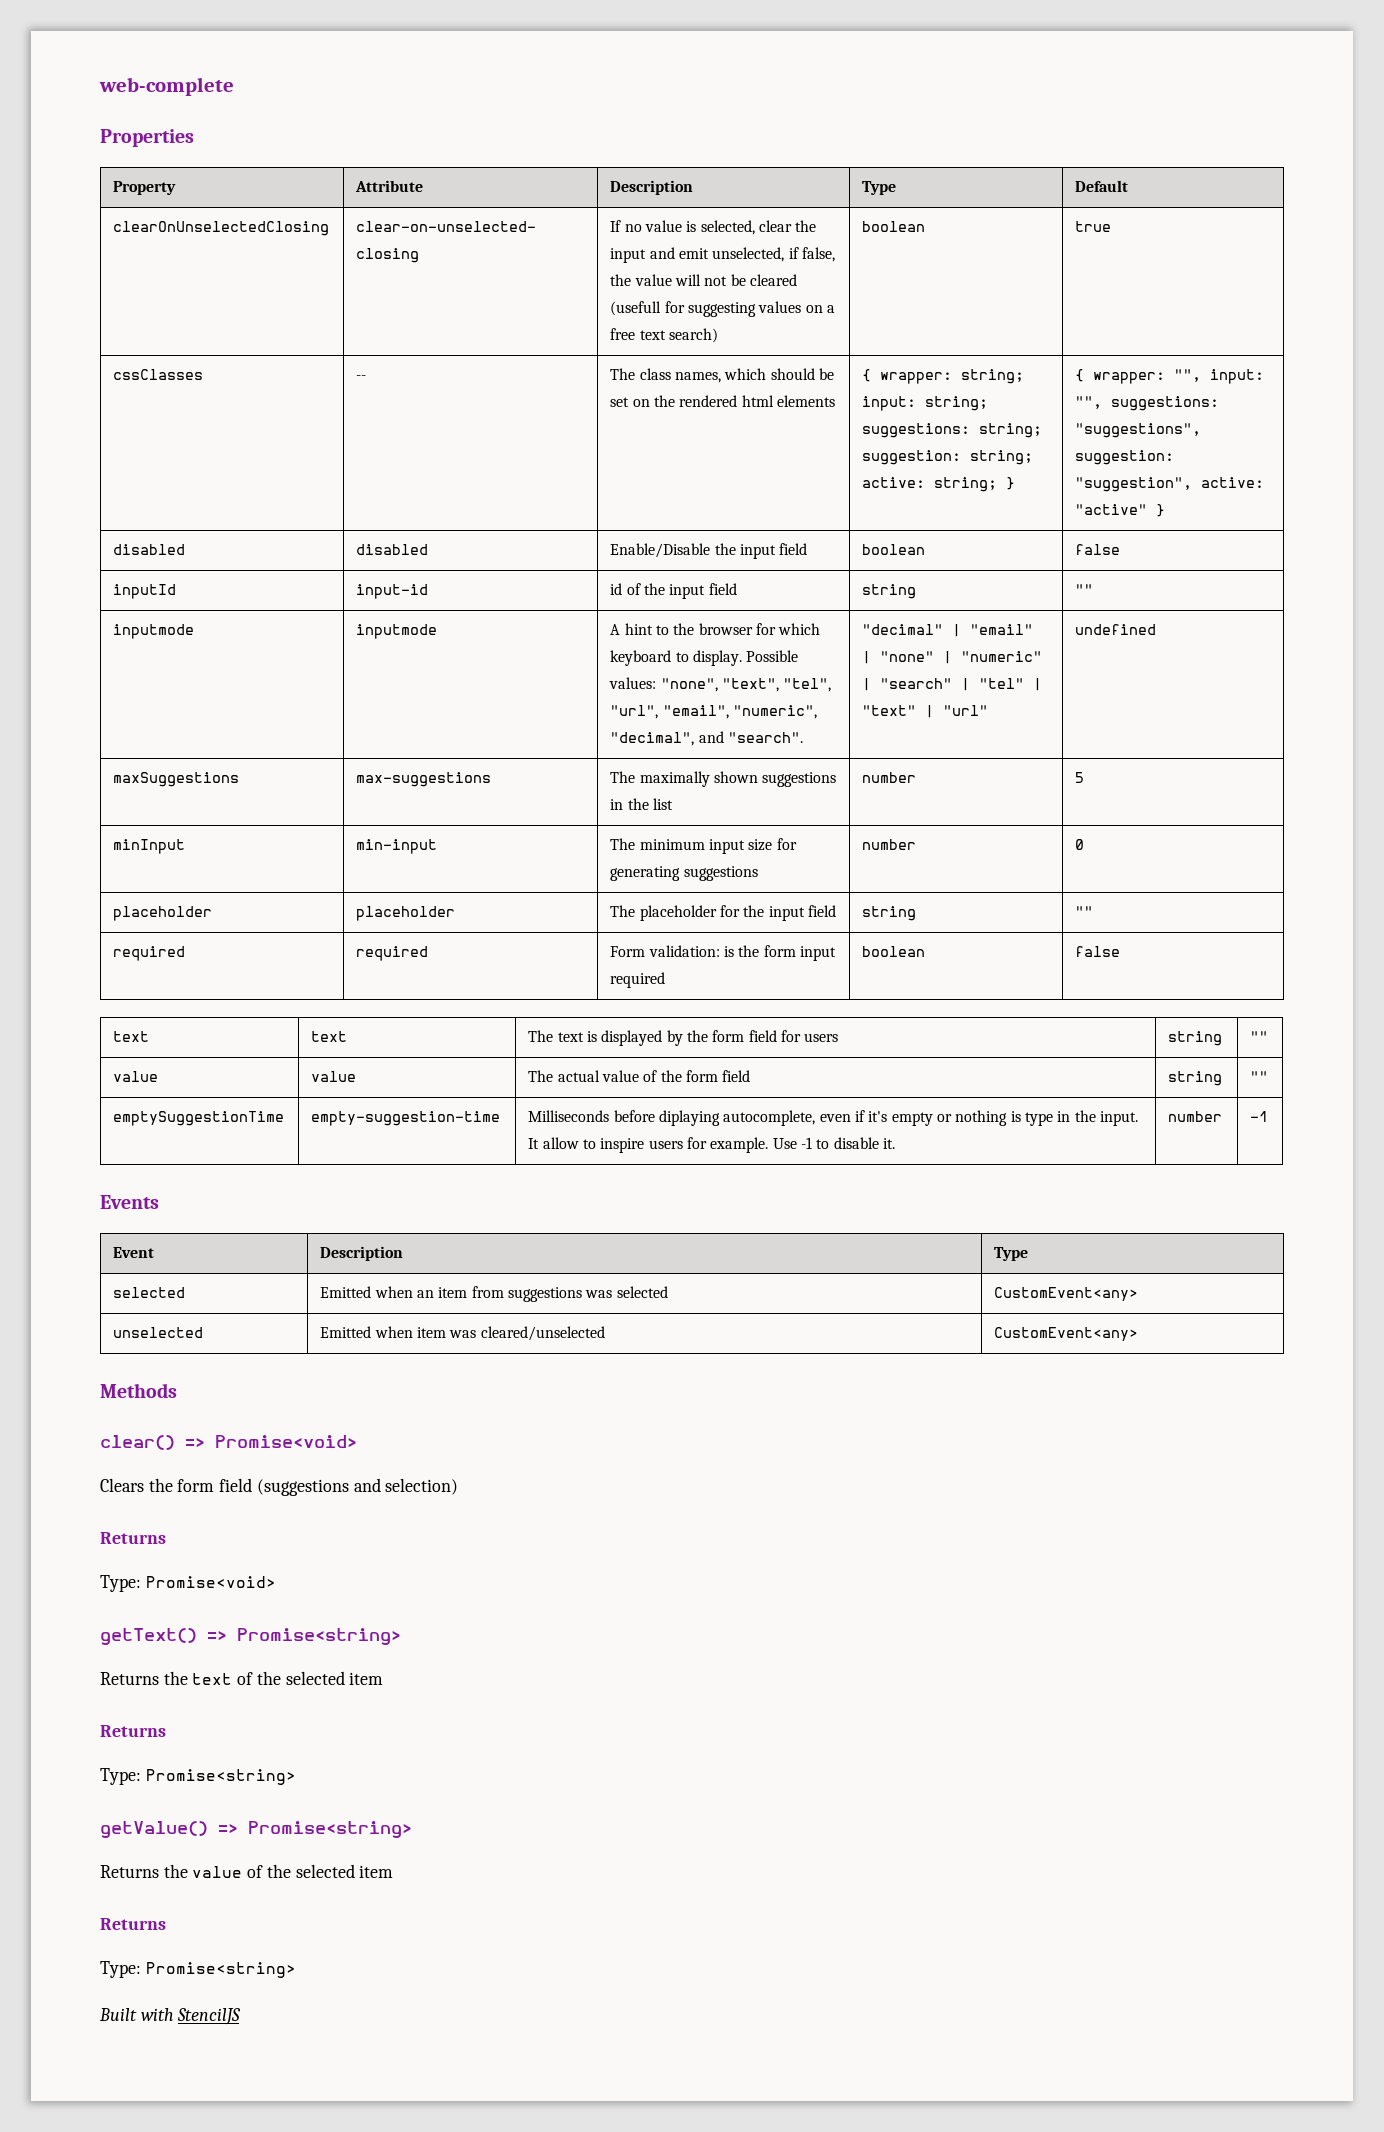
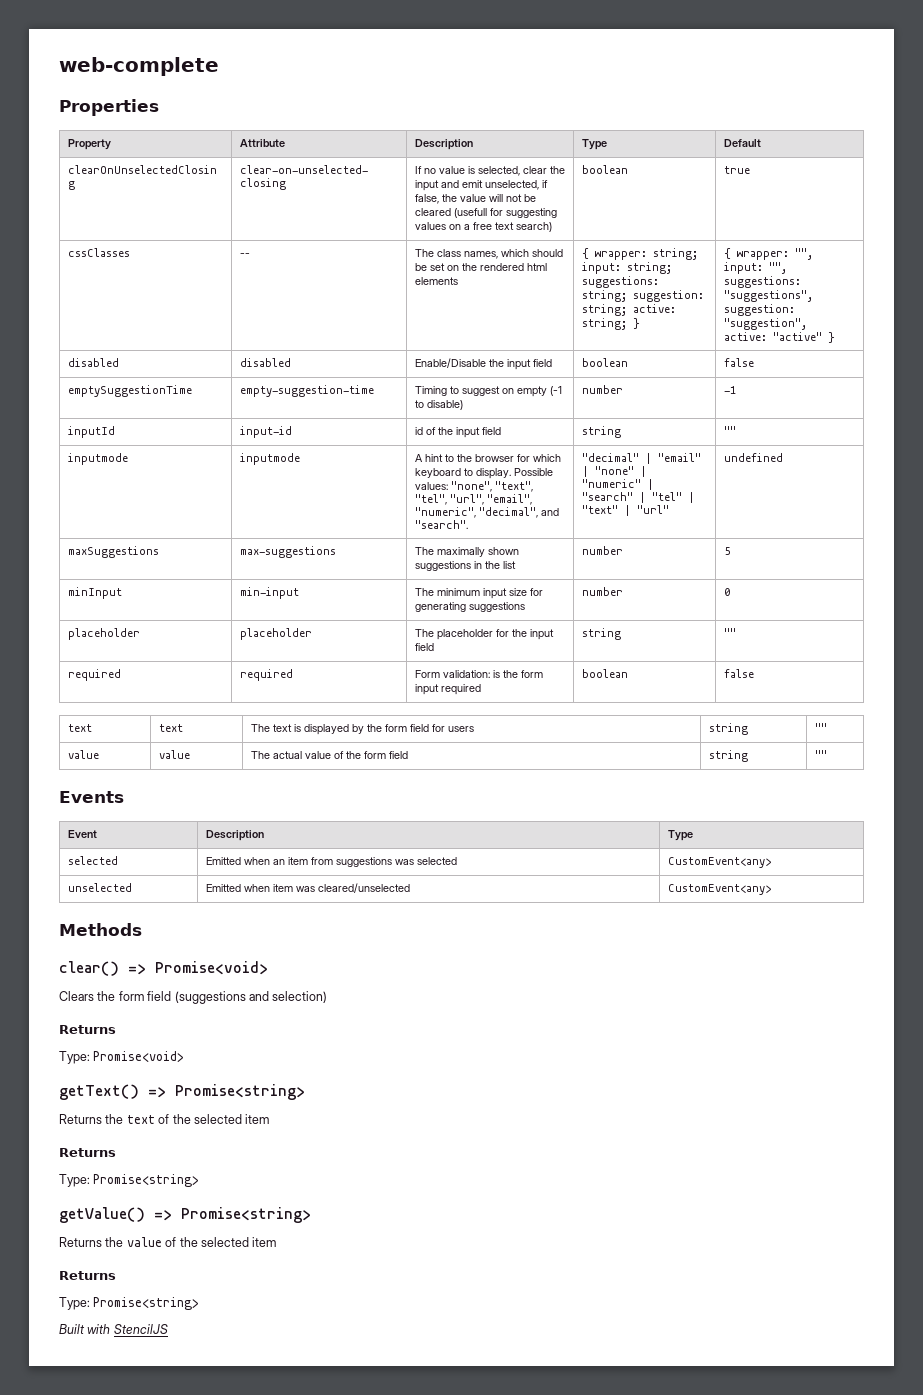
+ emptySuggestionTime | empty-suggestion-time | Timing to suggest on empty (-1 to disable) | number | -1
- emptySuggestionTime | empty-suggestion-time | Milliseconds before diplaying autocomplete, even if it's empty or nothing is type in the input. It allow to inspire users for example. Use -1 to disable it. | number | -1

